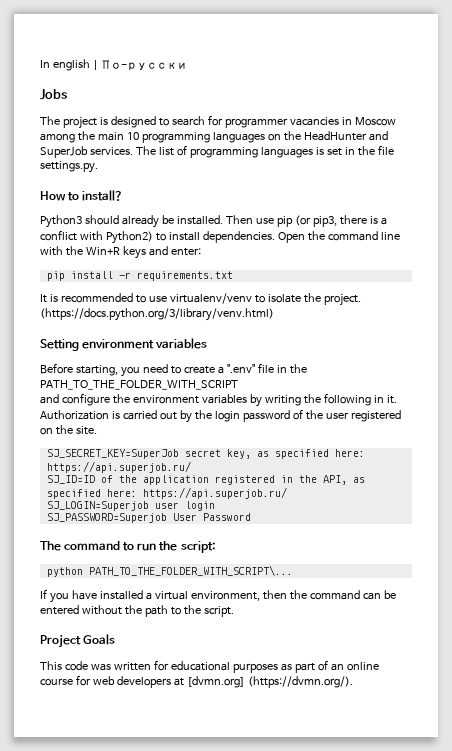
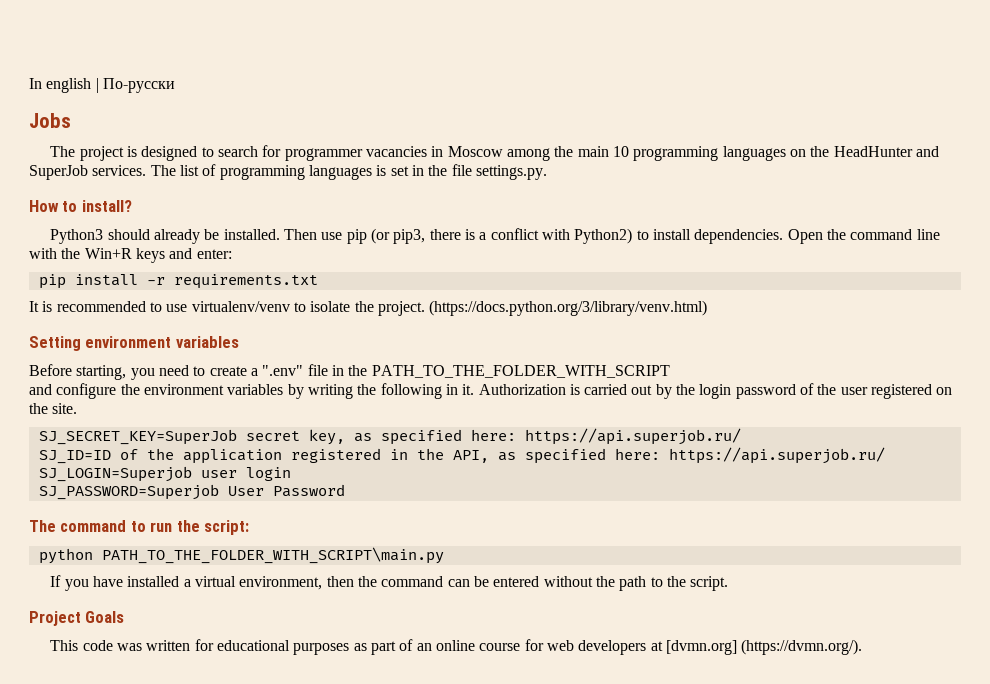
- python PATH_TO_THE_FOLDER_WITH_SCRIPT\...
+ python PATH_TO_THE_FOLDER_WITH_SCRIPT\main.py

